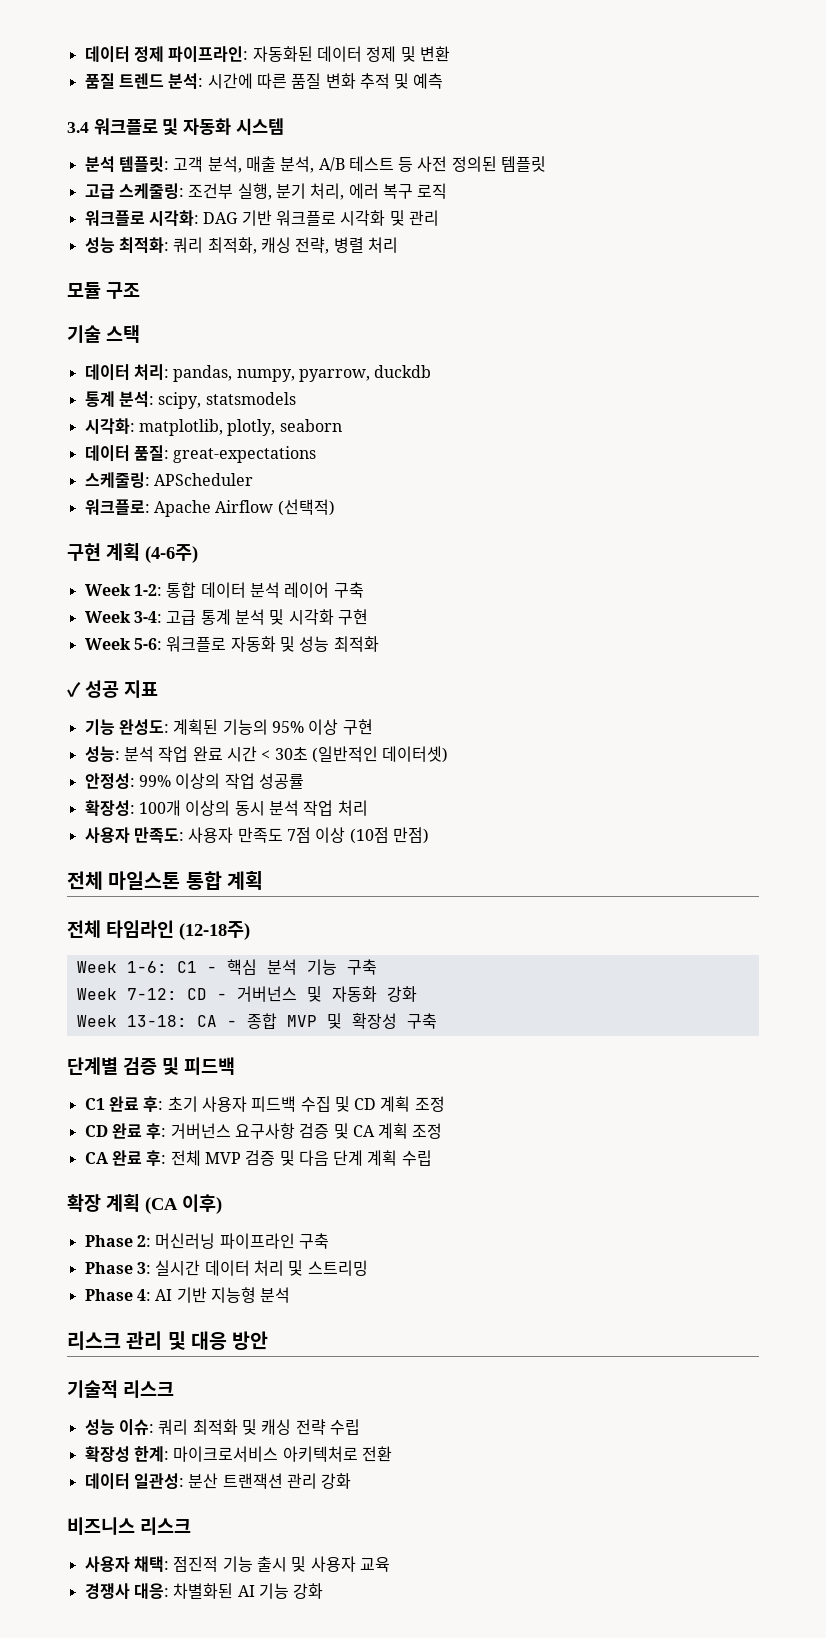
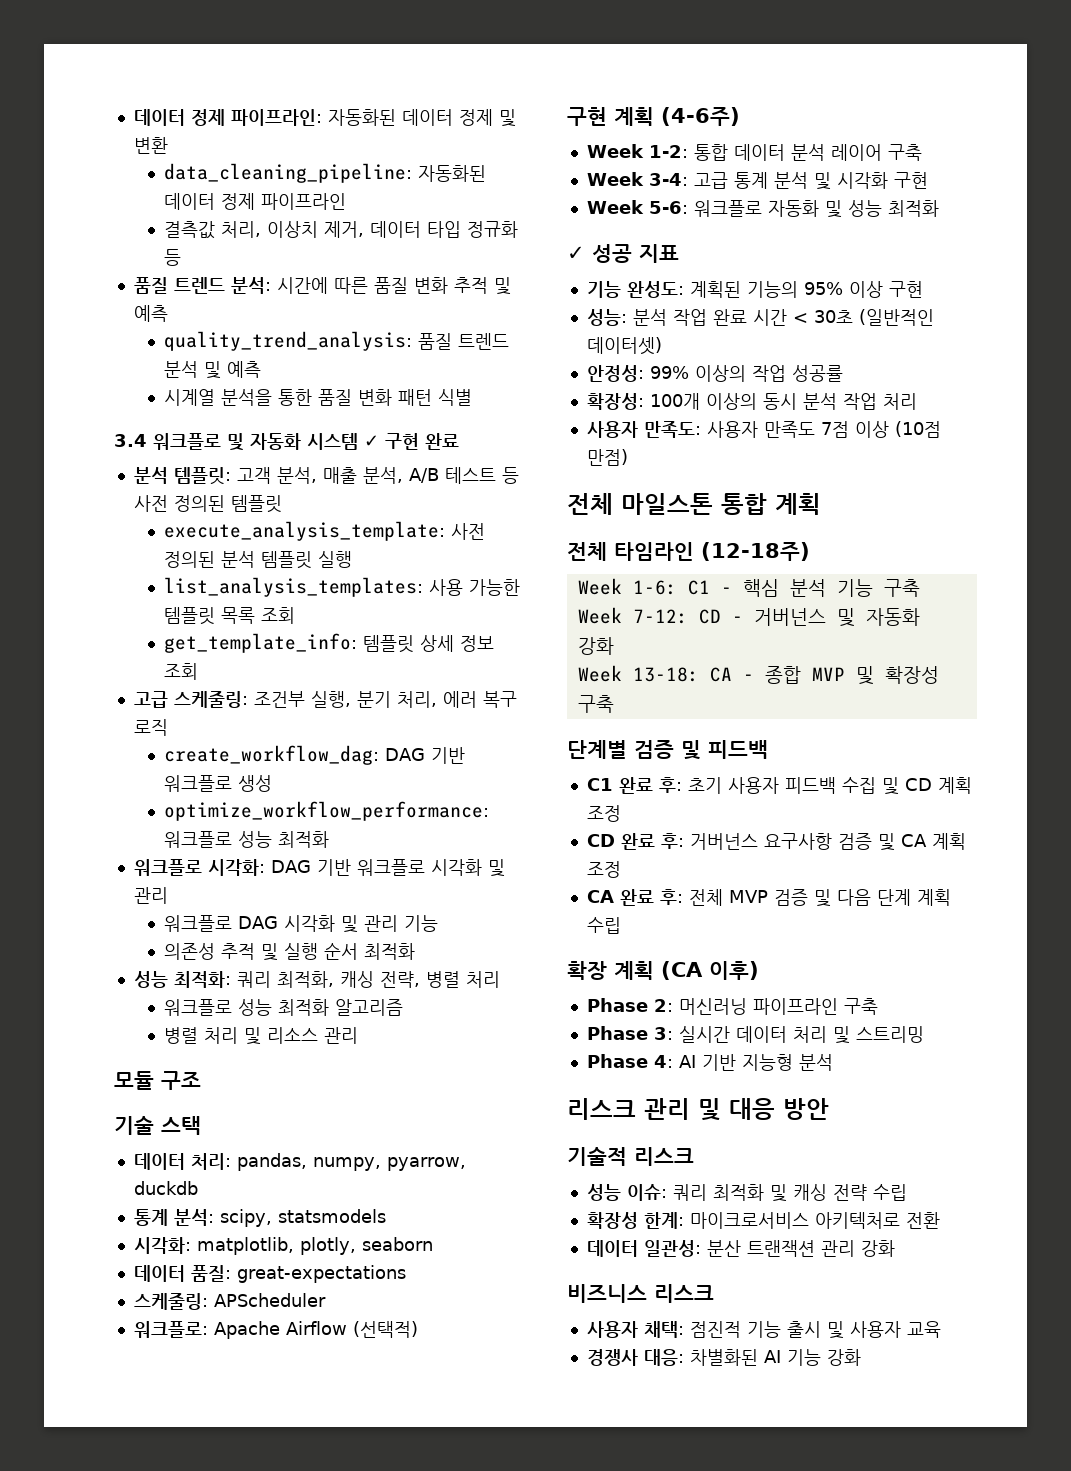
+ data_cleaning_pipeline: 자동화된 데이터 정제 파이프라인
+ 결측값 처리, 이상치 제거, 데이터 타입 정규화 등
+ quality_trend_analysis: 품질 트렌드 분석 및 예측
+ 시계열 분석을 통한 품질 변화 패턴 식별
- 3.4 워크플로 및 자동화 시스템
+ 3.4 워크플로 및 자동화 시스템 ✓ 구현 완료
+ execute_analysis_template: 사전 정의된 분석 템플릿 실행
+ list_analysis_templates: 사용 가능한 템플릿 목록 조회
+ get_template_info: 템플릿 상세 정보 조회
+ create_workflow_dag: DAG 기반 워크플로 생성
+ optimize_workflow_performance: 워크플로 성능 최적화
+ 워크플로 DAG 시각화 및 관리 기능
+ 의존성 추적 및 실행 순서 최적화
+ 워크플로 성능 최적화 알고리즘
+ 병렬 처리 및 리소스 관리

